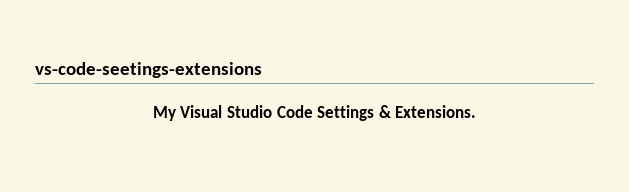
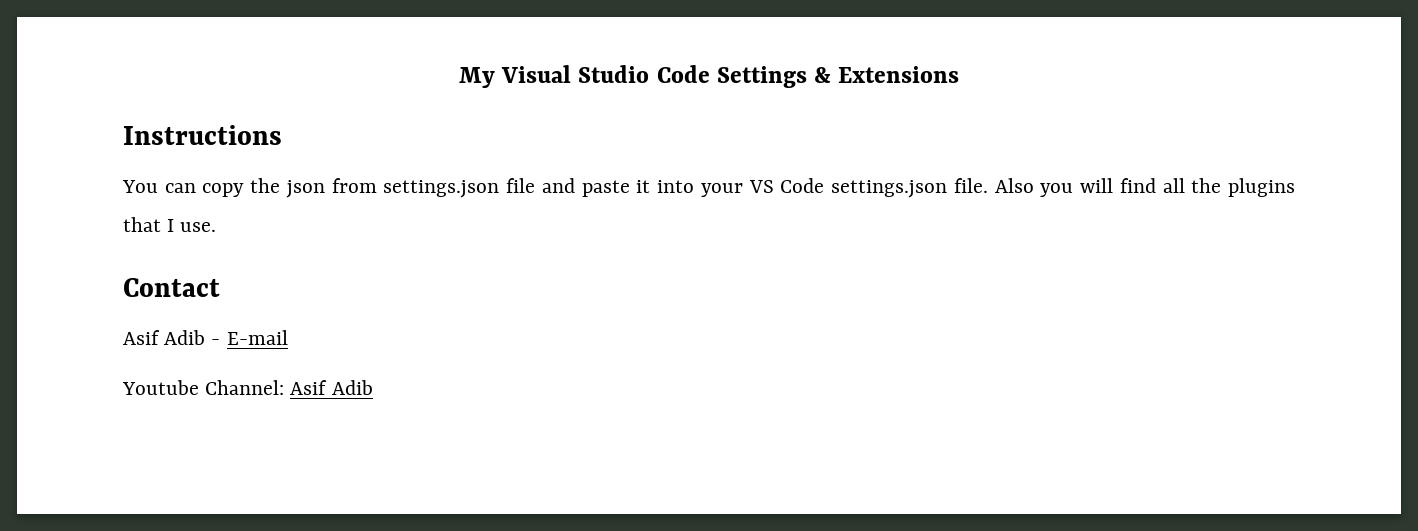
- vs-code-seetings-extensions
- My Visual Studio Code Settings & Extensions.
+ My Visual Studio Code Settings & Extensions
+ Instructions
+ You can copy the json from settings.json file and paste it into your VS Code settings.json file. Also you will find all the plugins that I use.
+ Contact
+ Asif Adib - E-mail
+ Youtube Channel: Asif Adib

